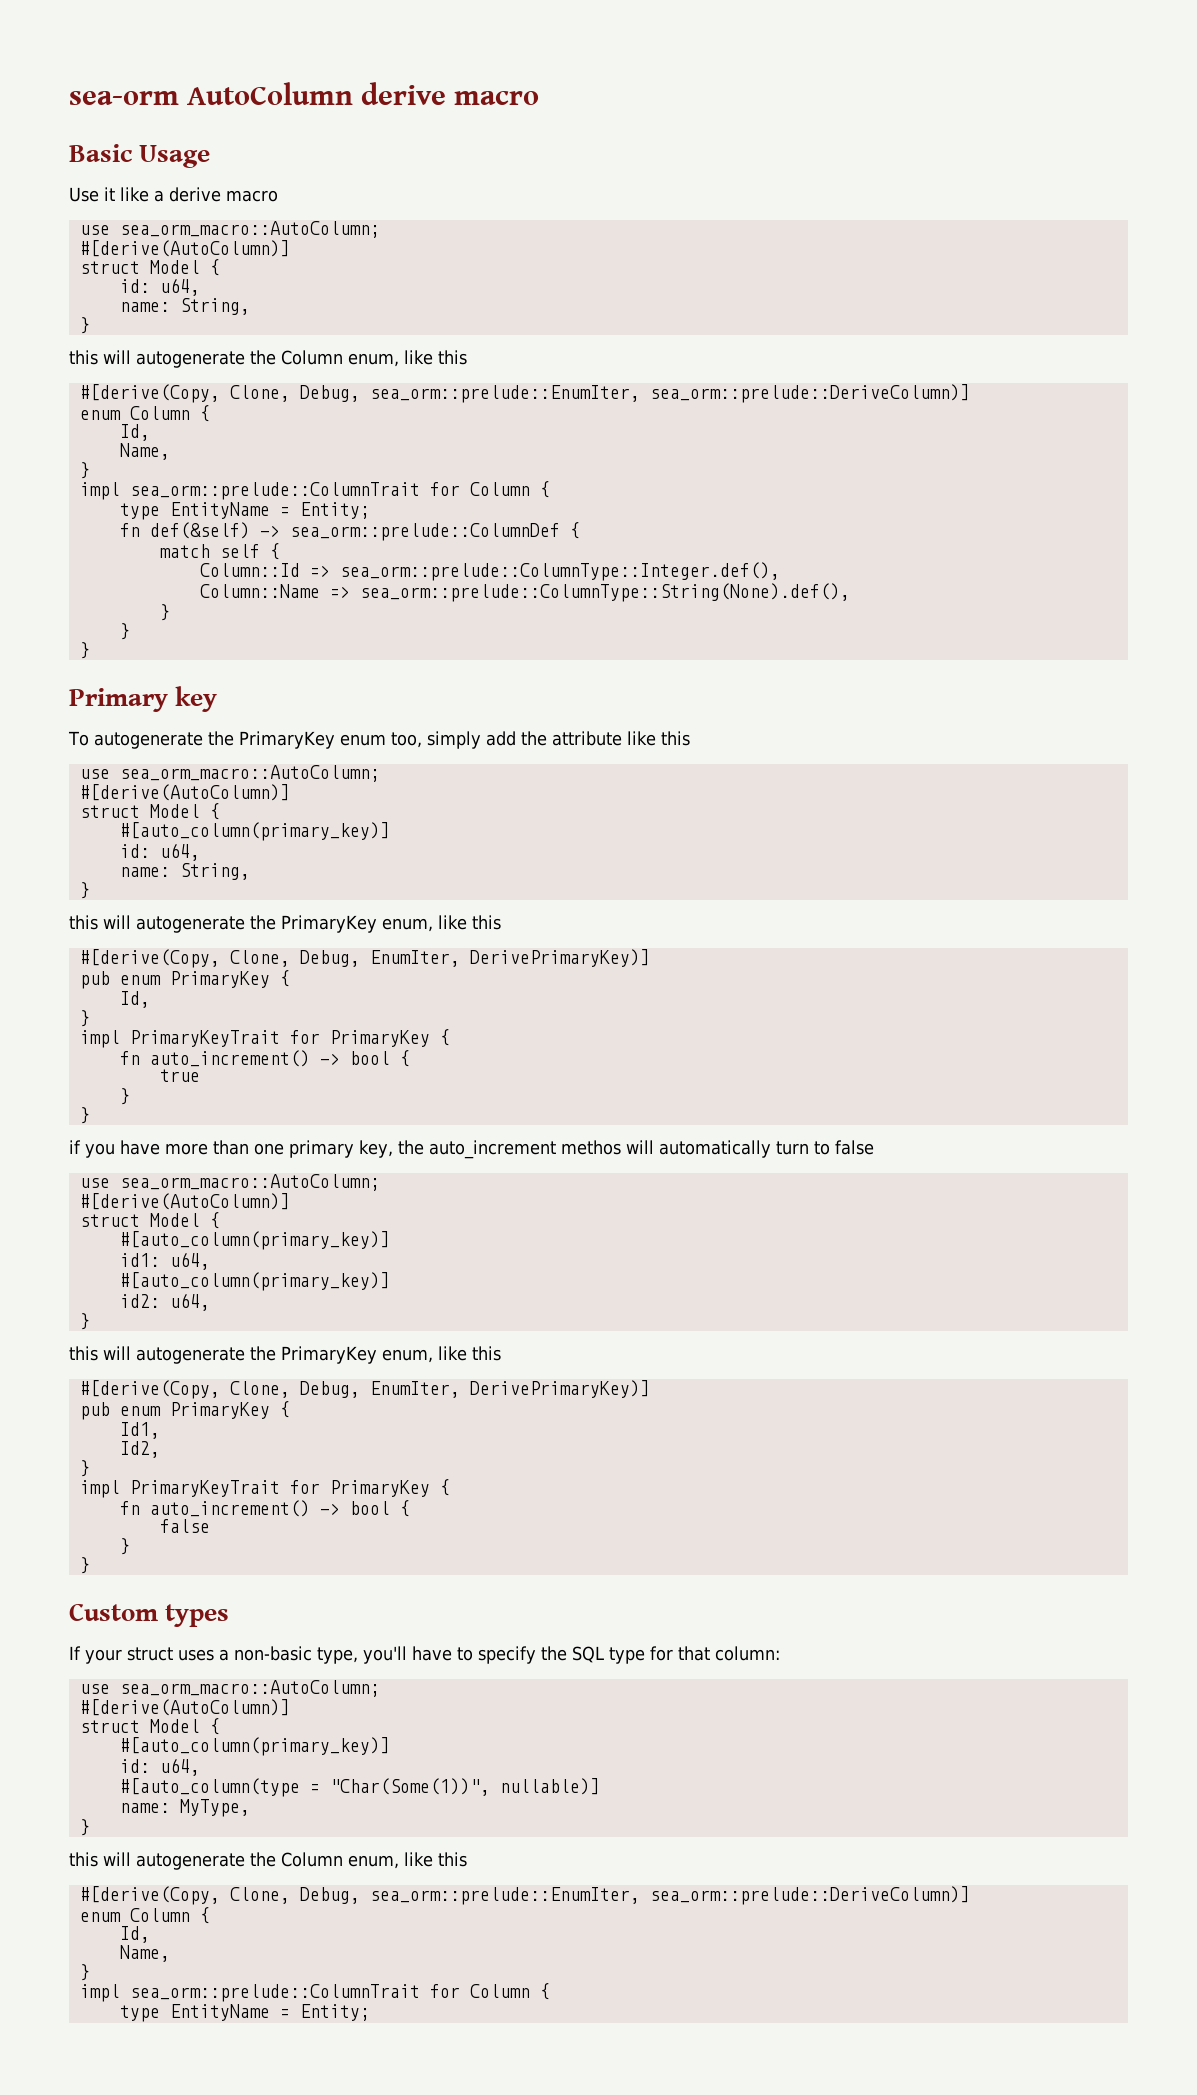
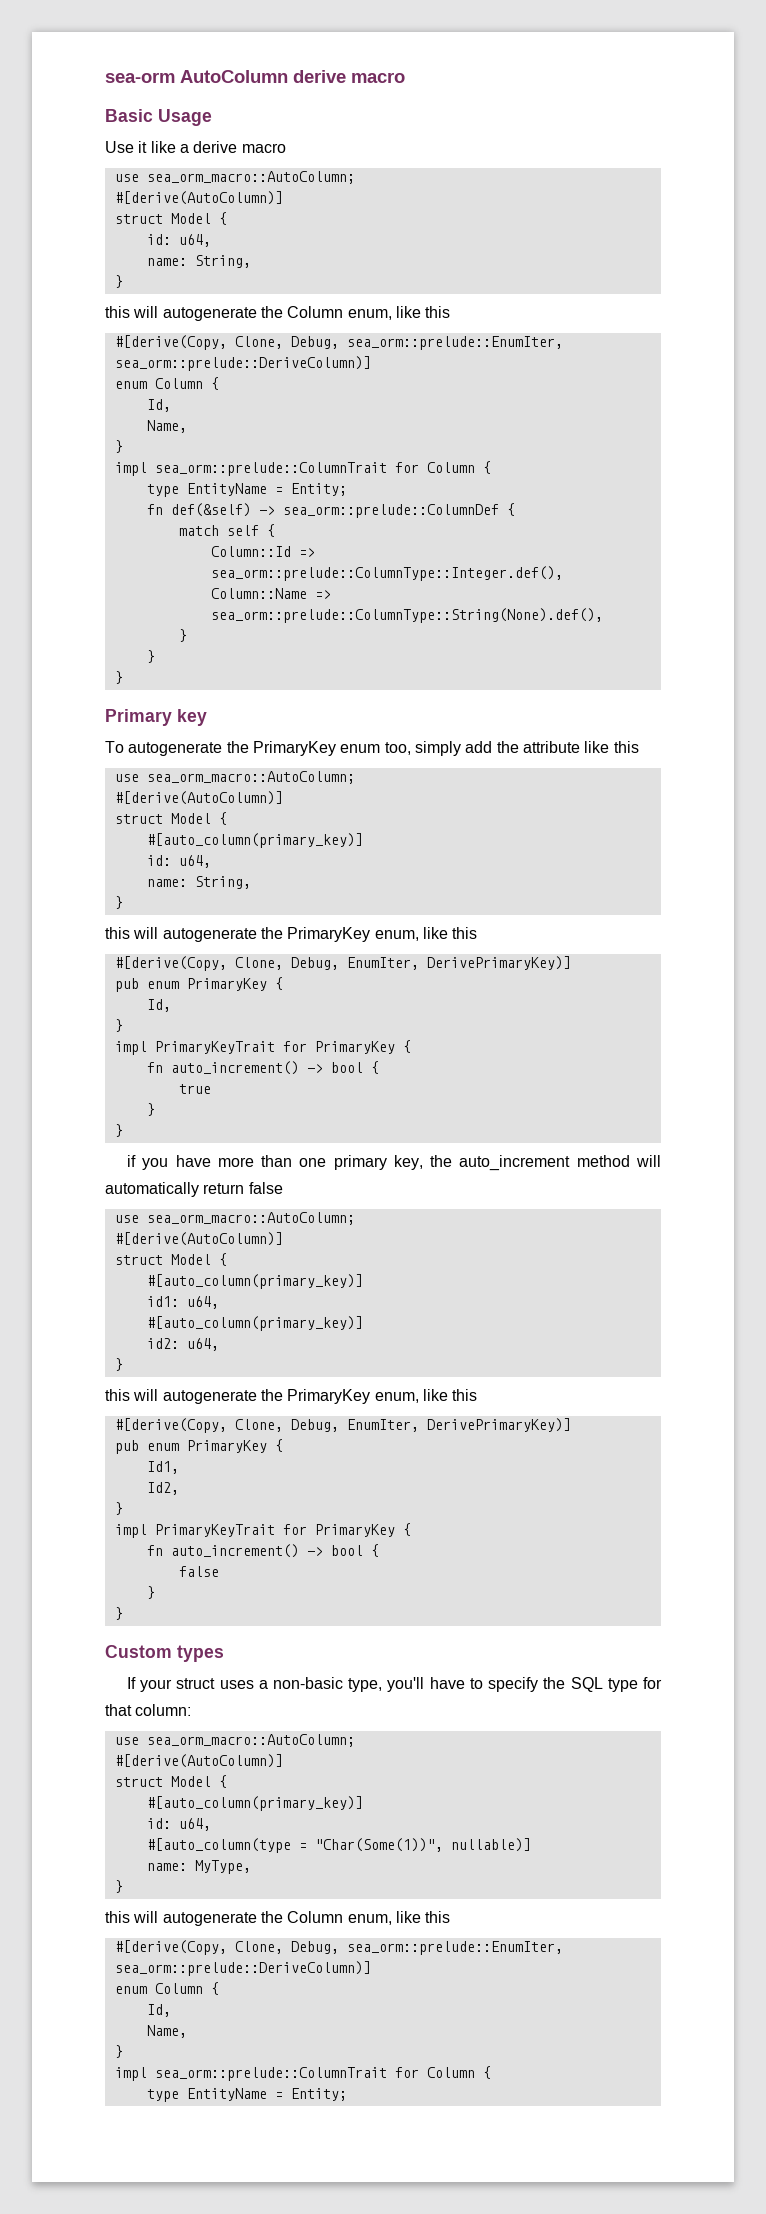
- if you have more than one primary key, the auto_increment methos will automatically turn to false
+ if you have more than one primary key, the auto_increment method will automatically return false

